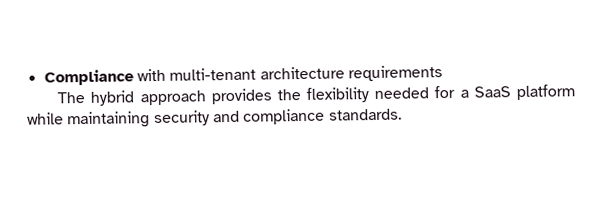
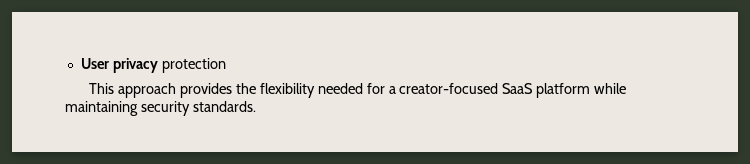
- Compliance with multi-tenant architecture requirements
- The hybrid approach provides the flexibility needed for a SaaS platform while maintaining security and compliance standards.
+ User privacy protection
+ This approach provides the flexibility needed for a creator-focused SaaS platform while maintaining security standards.

